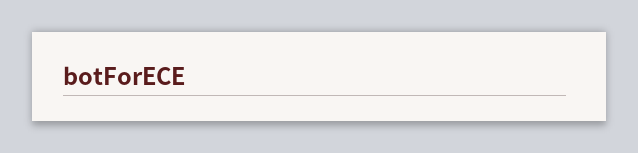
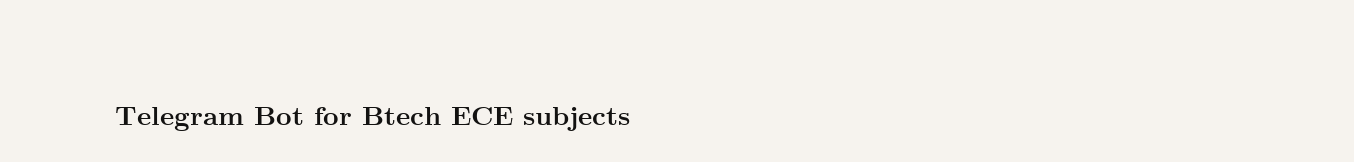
- botForECE
+ Telegram Bot for Btech ECE subjects

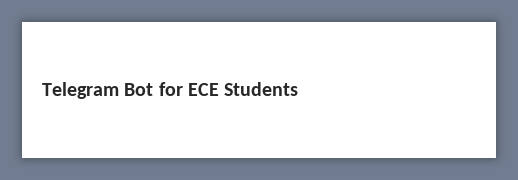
- Telegram Bot for Btech ECE subjects
+ Telegram Bot for ECE Students

